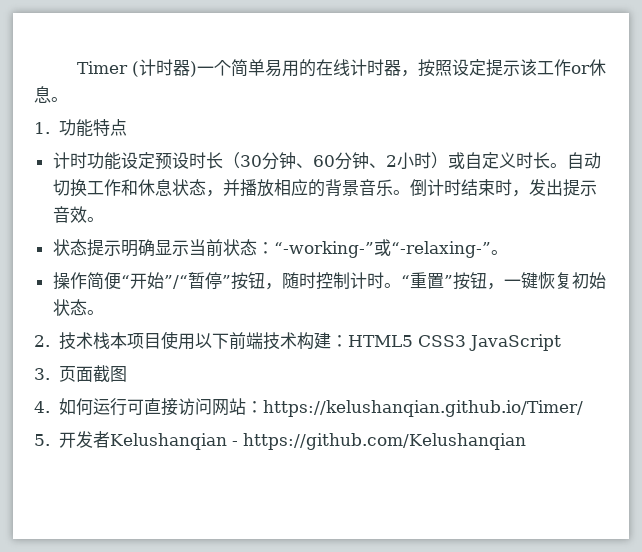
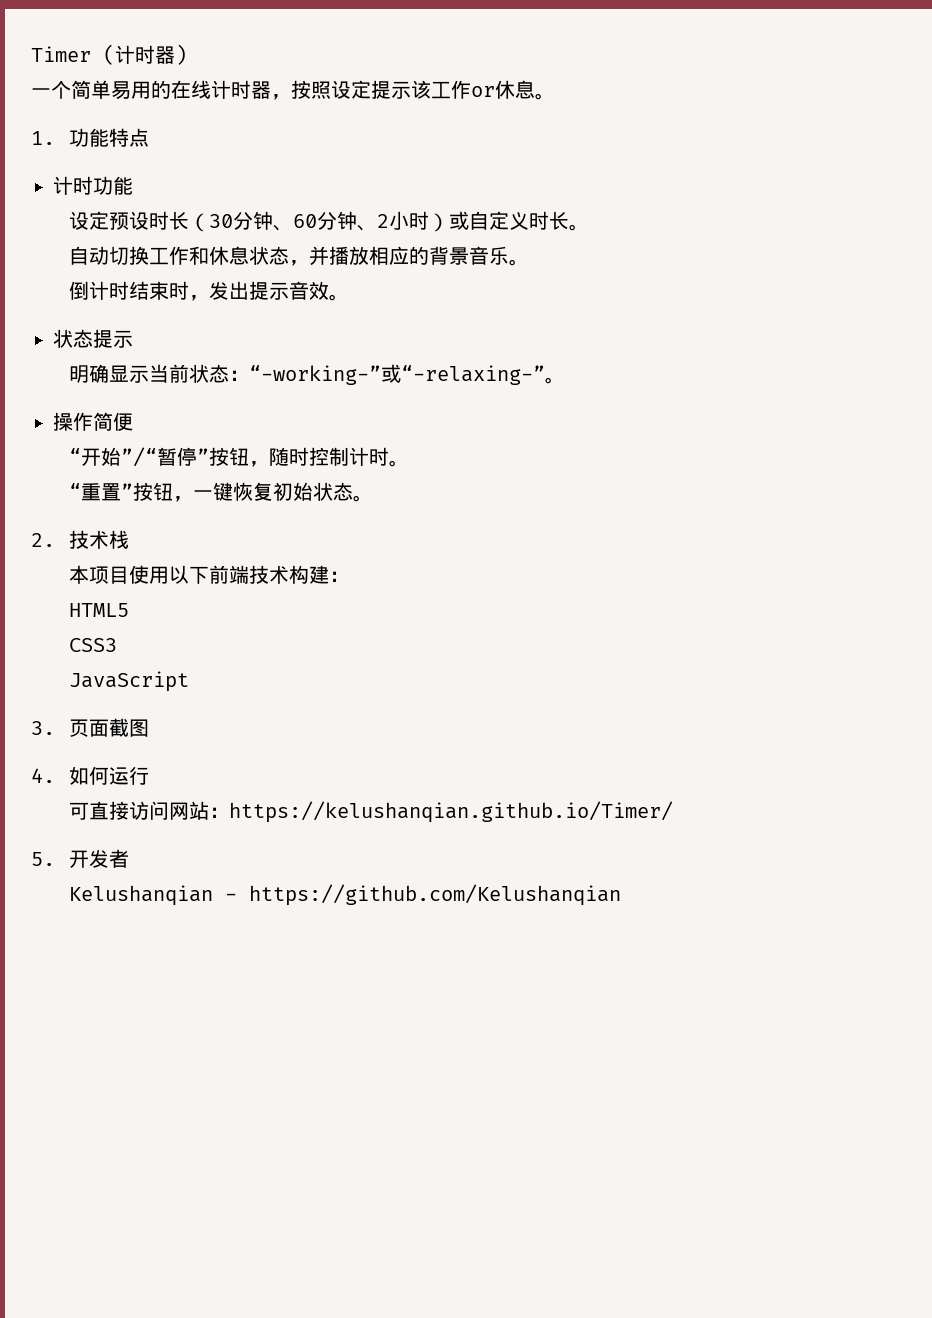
- Timer (计时器)一个简单易用的在线计时器，按照设定提示该工作or休息。
+ Timer (计时器)
+ 一个简单易用的在线计时器，按照设定提示该工作or休息。
- 计时功能设定预设时长（30分钟、60分钟、2小时）或自定义时长。自动切换工作和休息状态，并播放相应的背景音乐。倒计时结束时，发出提示音效。
+ 计时功能
+ 设定预设时长（30分钟、60分钟、2小时）或自定义时长。
+ 自动切换工作和休息状态，并播放相应的背景音乐。
+ 倒计时结束时，发出提示音效。
- 状态提示明确显示当前状态：“-working-”或“-relaxing-”。
+ 状态提示
+ 明确显示当前状态：“-working-”或“-relaxing-”。
- 操作简便“开始”/“暂停”按钮，随时控制计时。“重置”按钮，一键恢复初始状态。
+ 操作简便
+ “开始”/“暂停”按钮，随时控制计时。
+ “重置”按钮，一键恢复初始状态。
- 2.技术栈本项目使用以下前端技术构建：HTML5 CSS3 JavaScript
+ 2.技术栈
+ 本项目使用以下前端技术构建：
+ HTML5
+ CSS3
+ JavaScript
- 4.如何运行可直接访问网站：https://kelushanqian.github.io/Timer/
+ 4.如何运行
+ 可直接访问网站：https://kelushanqian.github.io/Timer/
- 5.开发者Kelushanqian - https://github.com/Kelushanqian
+ 5.开发者
+ Kelushanqian - https://github.com/Kelushanqian

